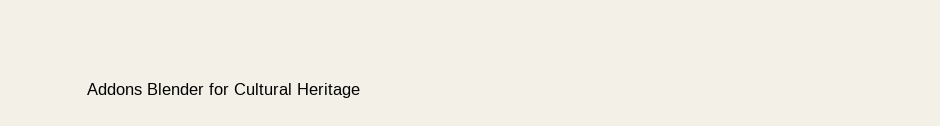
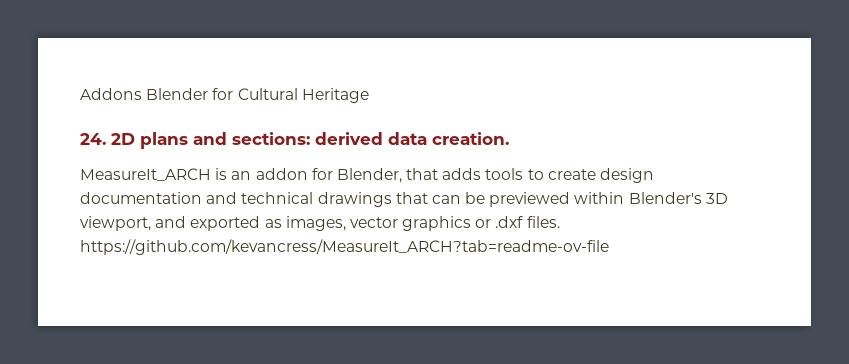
+ 24. 2D plans and sections: derived data creation.
+ MeasureIt_ARCH is an addon for Blender, that adds tools to create design documentation and technical drawings that can be previewed within Blender's 3D viewport, and exported as images, vector graphics or .dxf files. https://github.com/kevancress/MeasureIt_ARCH?tab=readme-ov-file

